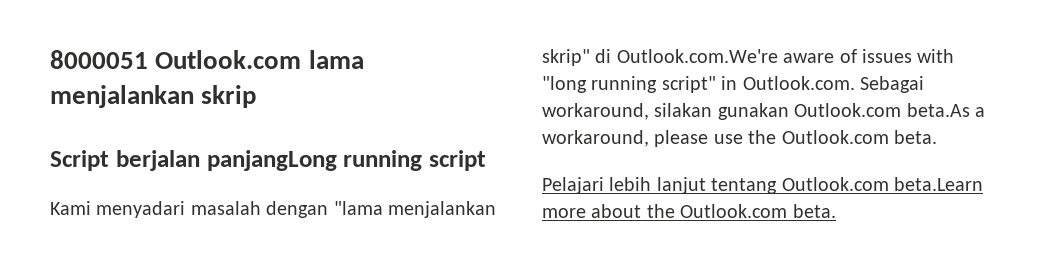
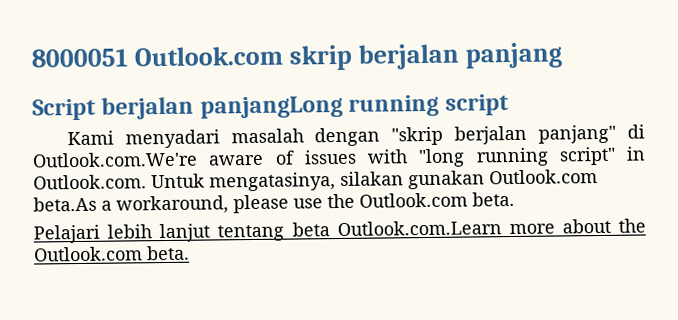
- 8000051 Outlook.com lama menjalankan skrip
+ 8000051 Outlook.com skrip berjalan panjang
- Kami menyadari masalah dengan "lama menjalankan skrip" di Outlook.com.We're aware of issues with "long running script" in Outlook.com. Sebagai workaround, silakan gunakan Outlook.com beta.As a workaround, please use the Outlook.com beta.
+ Kami menyadari masalah dengan "skrip berjalan panjang" di Outlook.com.We're aware of issues with "long running script" in Outlook.com. Untuk mengatasinya, silakan gunakan Outlook.com beta.As a workaround, please use the Outlook.com beta.
- Pelajari lebih lanjut tentang Outlook.com beta.Learn more about the Outlook.com beta.
+ Pelajari lebih lanjut tentang beta Outlook.com.Learn more about the Outlook.com beta.

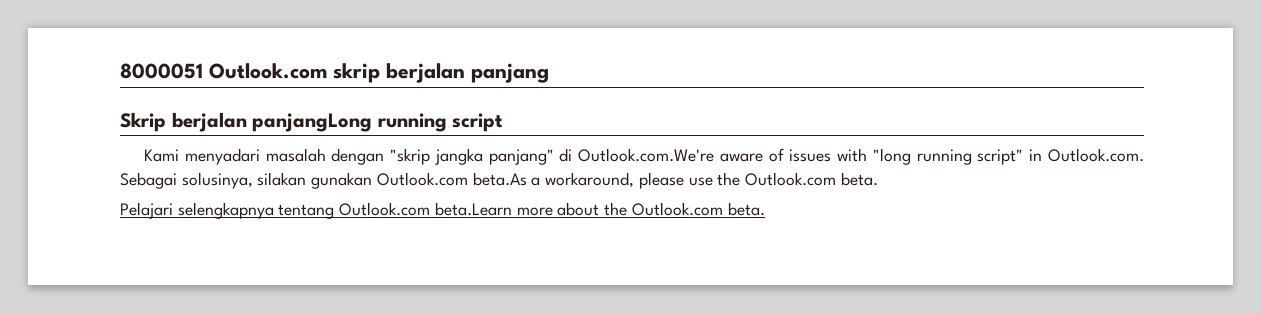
- Script berjalan panjangLong running script
+ Skrip berjalan panjangLong running script
- Kami menyadari masalah dengan "skrip berjalan panjang" di Outlook.com.We're aware of issues with "long running script" in Outlook.com. Untuk mengatasinya, silakan gunakan Outlook.com beta.As a workaround, please use the Outlook.com beta.
+ Kami menyadari masalah dengan "skrip jangka panjang" di Outlook.com.We're aware of issues with "long running script" in Outlook.com. Sebagai solusinya, silakan gunakan Outlook.com beta.As a workaround, please use the Outlook.com beta.
- Pelajari lebih lanjut tentang beta Outlook.com.Learn more about the Outlook.com beta.
+ Pelajari selengkapnya tentang Outlook.com beta.Learn more about the Outlook.com beta.

